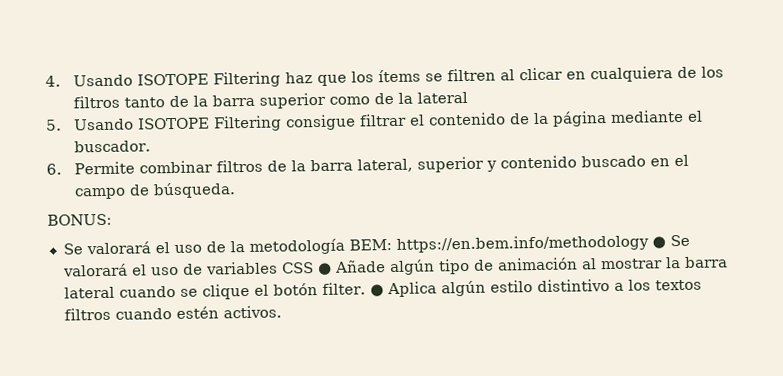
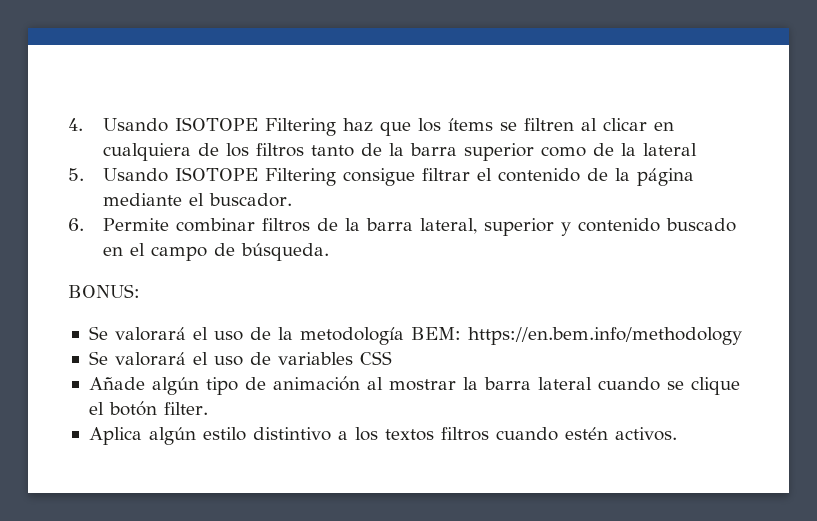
- Se valorará el uso de la metodología BEM: https://en.bem.info/methodology ● Se valorará el uso de variables CSS ● Añade algún tipo de animación al mostrar la barra lateral cuando se clique el botón filter. ● Aplica algún estilo distintivo a los textos filtros cuando estén activos.
+ Se valorará el uso de la metodología BEM: https://en.bem.info/methodology
+ Se valorará el uso de variables CSS
+ Añade algún tipo de animación al mostrar la barra lateral cuando se clique el botón filter.
+ Aplica algún estilo distintivo a los textos filtros cuando estén activos.

